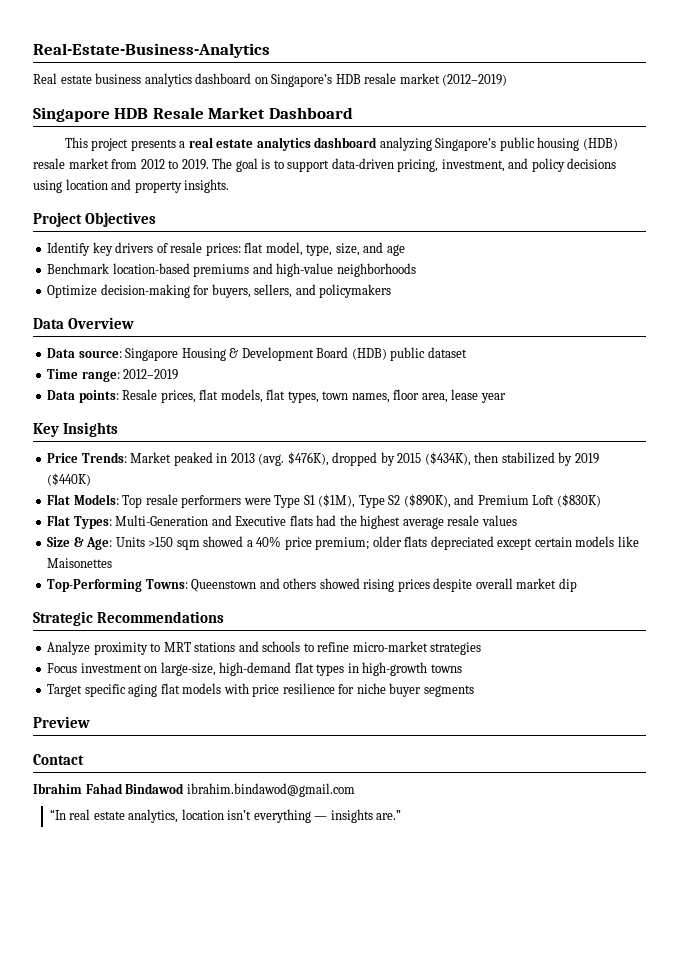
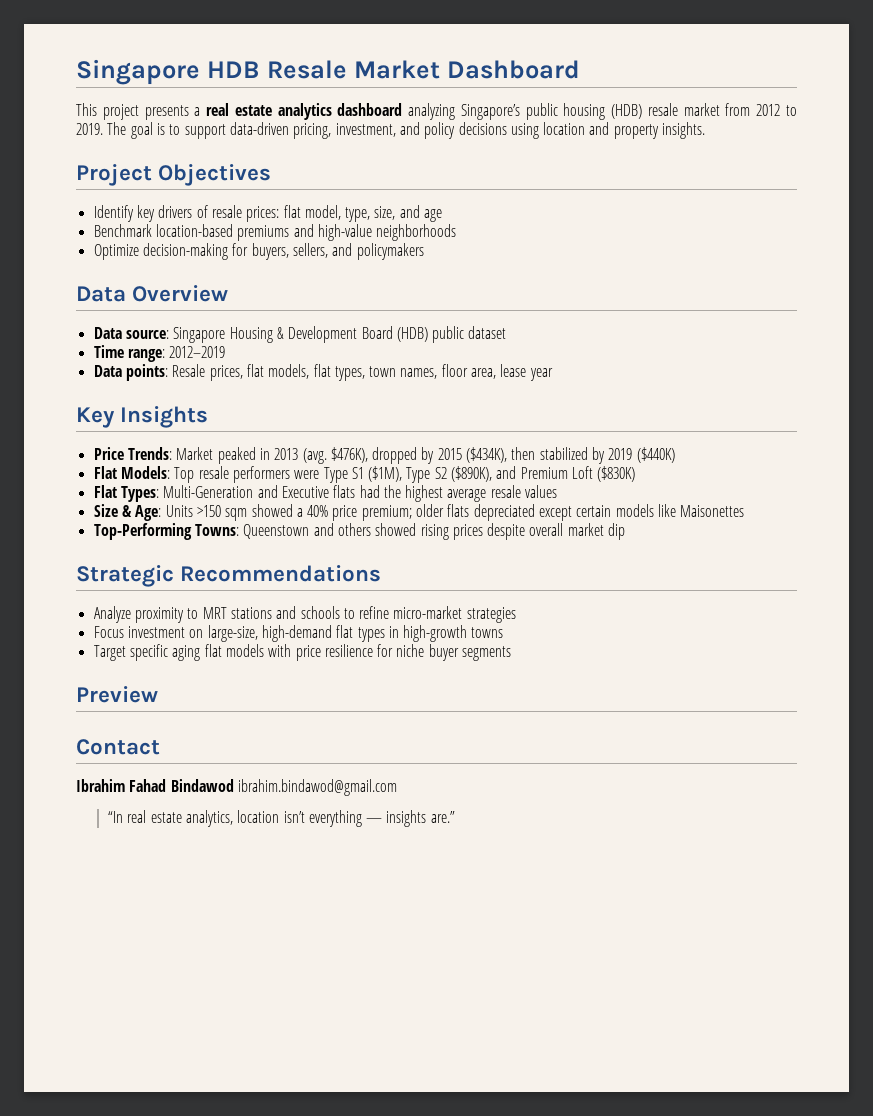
- Real-Estate-Business-Analytics
- Real estate business analytics dashboard on Singapore’s HDB resale market (2012–2019)

